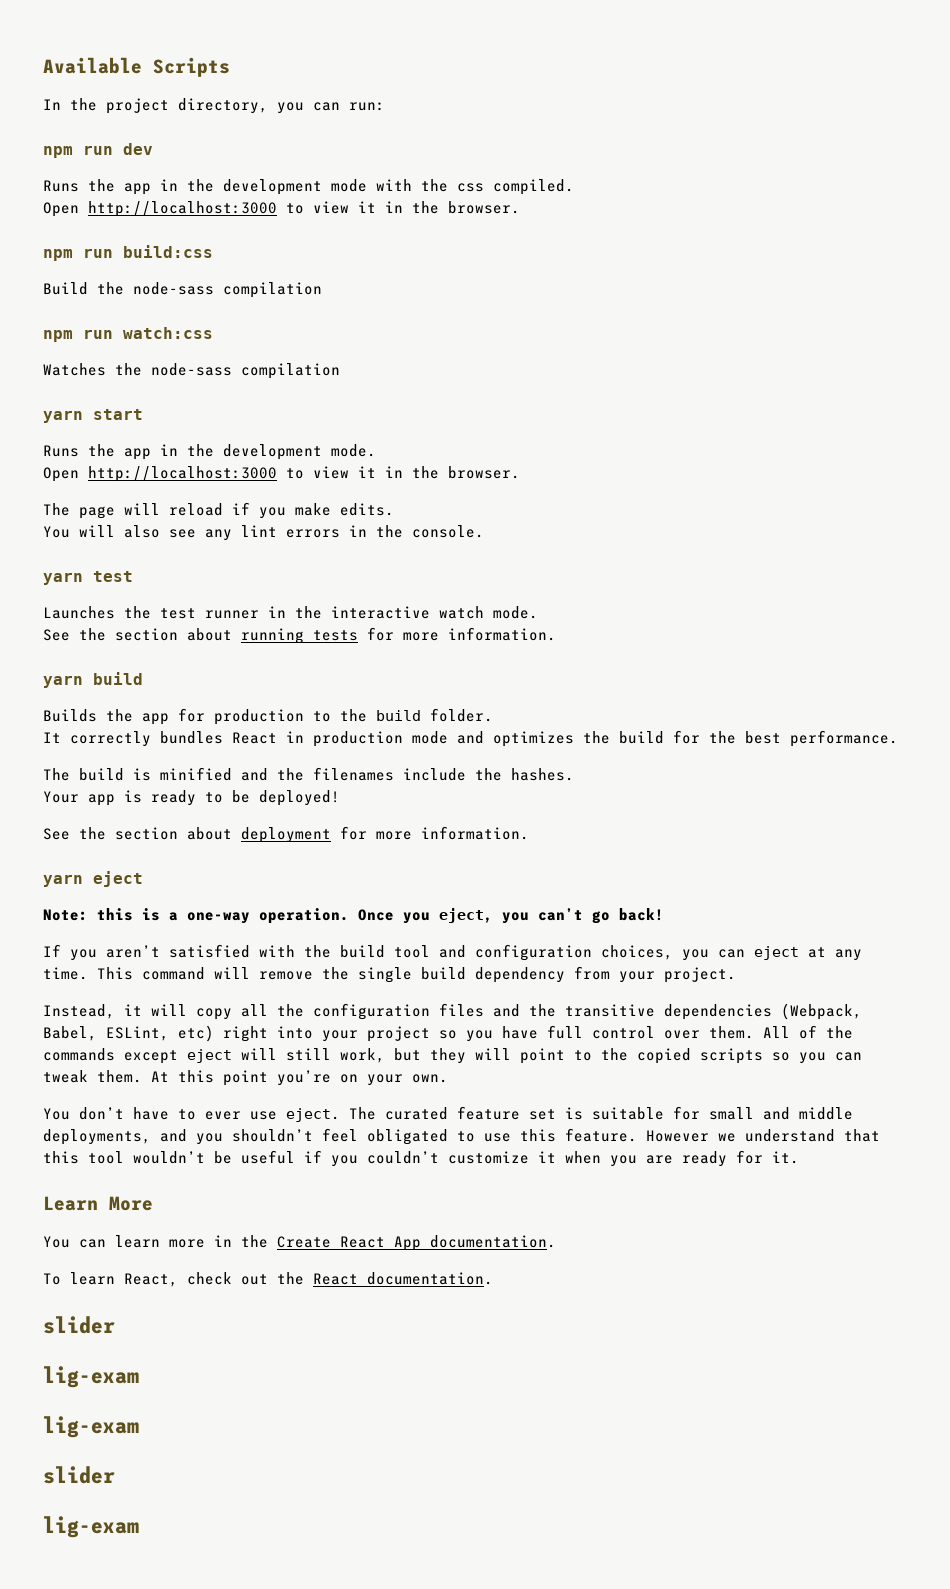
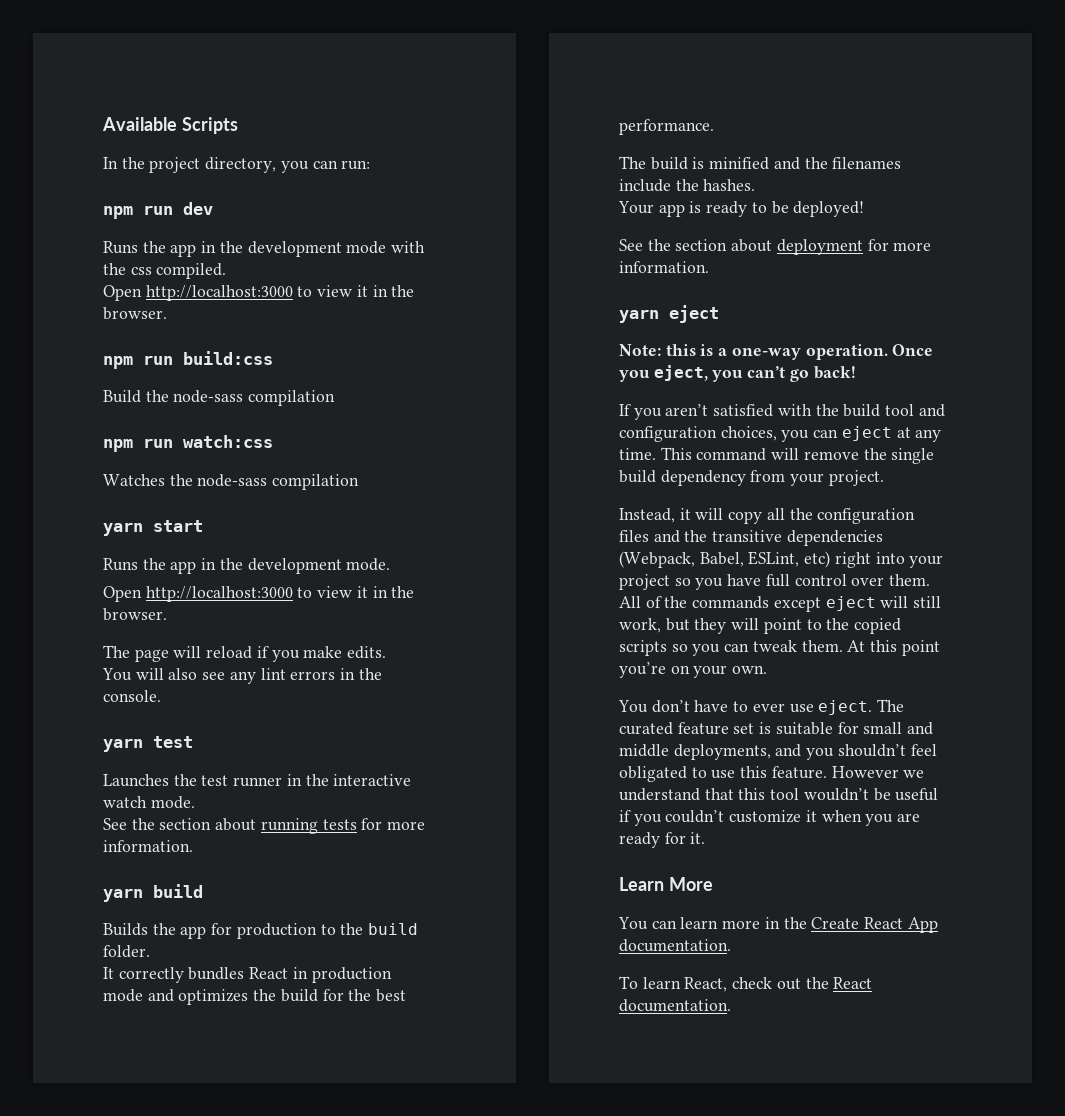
  To learn React, check out the React documentation.
- slider
- lig-exam
- lig-exam
- slider
- lig-exam

